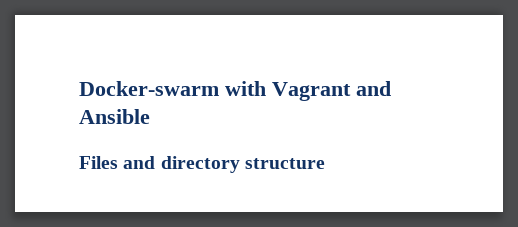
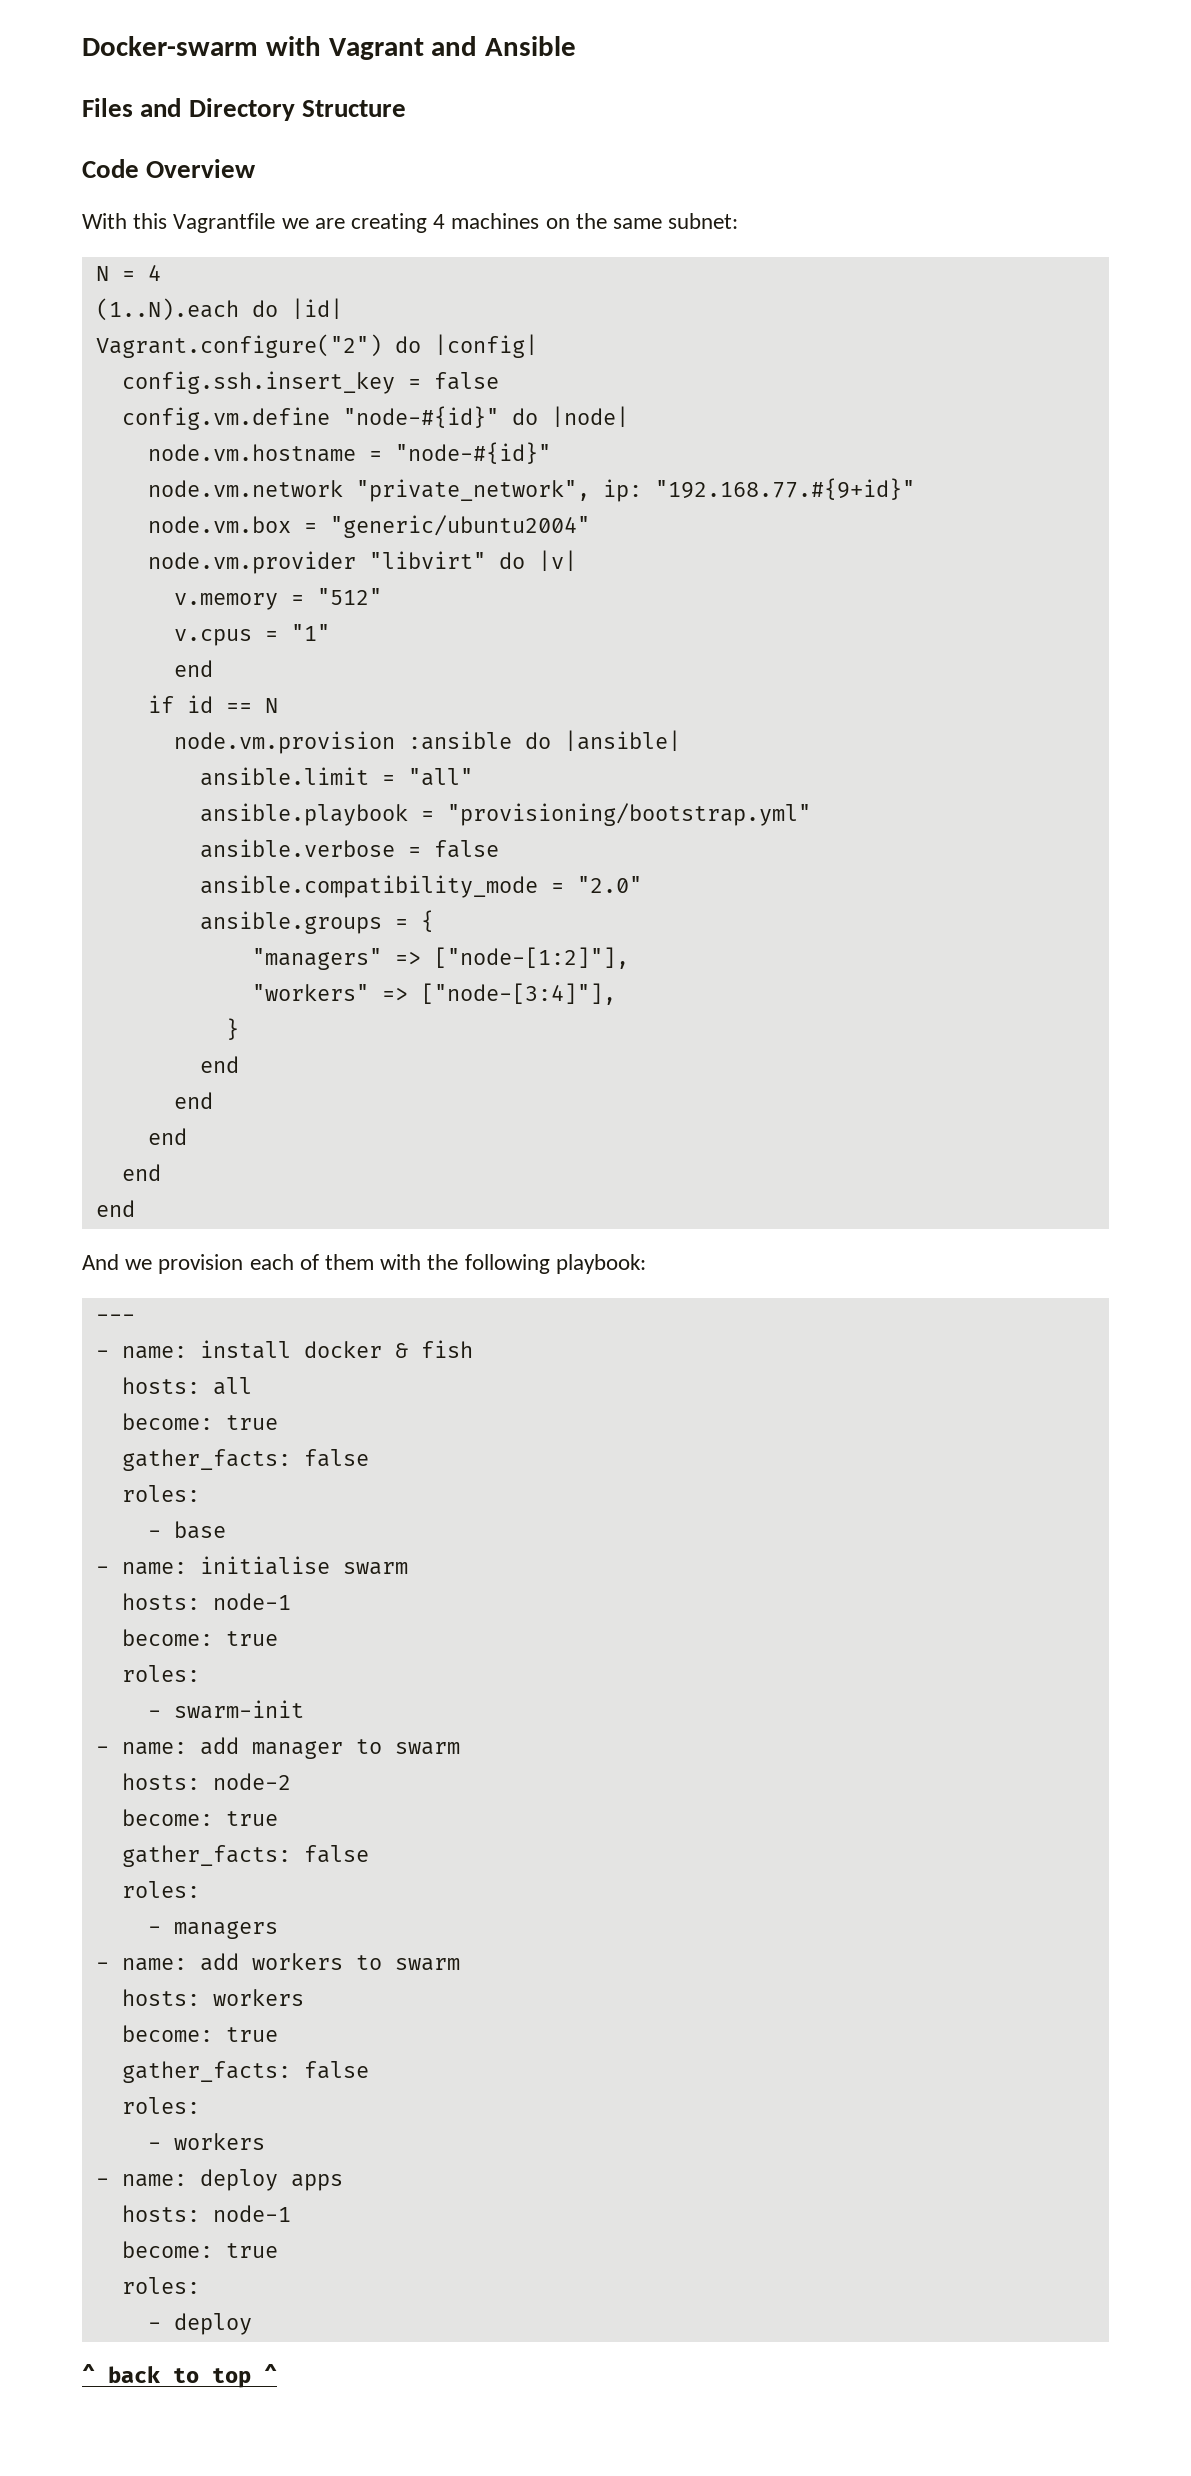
- Files and directory structure
+ Files and Directory Structure
+ Code Overview
+ With this Vagrantfile we are creating 4 machines on the same subnet:
+ N = 4
+ (1..N).each do |id|
+ Vagrant.configure("2") do |config|
+ config.ssh.insert_key = false
+ config.vm.define "node-#{id}" do |node|
+ node.vm.hostname = "node-#{id}"
+ node.vm.network "private_network", ip: "192.168.77.#{9+id}"
+ node.vm.box = "generic/ubuntu2004"
+ node.vm.provider "libvirt" do |v|
+ v.memory = "512"
+ v.cpus = "1"
+ end
+ if id == N
+ node.vm.provision :ansible do |ansible|
+ ansible.limit = "all"
+ ansible.playbook = "provisioning/bootstrap.yml"
+ ansible.verbose = false
+ ansible.compatibility_mode = "2.0"
+ ansible.groups = {
+ "managers" => ["node-[1:2]"],
+ "workers" => ["node-[3:4]"],
+ }
+ end
+ end
+ end
+ end
+ end
+ And we provision each of them with the following playbook:
+ ---
+ - name: install docker & fish
+ hosts: all
+ become: true
+ gather_facts: false
+ roles:
+ - base
+ - name: initialise swarm
+ hosts: node-1
+ become: true
+ roles:
+ - swarm-init
+ - name: add manager to swarm
+ hosts: node-2
+ become: true
+ gather_facts: false
+ roles:
+ - managers
+ - name: add workers to swarm
+ hosts: workers
+ become: true
+ gather_facts: false
+ roles:
+ - workers
+ - name: deploy apps
+ hosts: node-1
+ become: true
+ roles:
+ - deploy
+ ^ back to top ^

